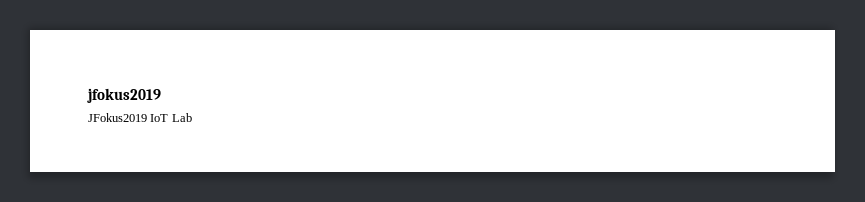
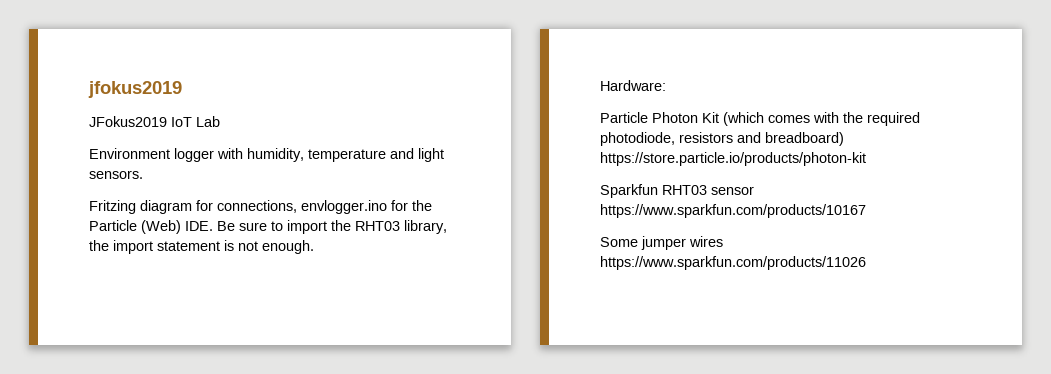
+ Environment logger with humidity, temperature and light sensors.
+ Fritzing diagram for connections, envlogger.ino for the Particle (Web) IDE. Be sure to import the RHT03 library, the import statement is not enough.
+ Hardware:
+ Particle Photon Kit (which comes with the required photodiode, resistors and breadboard) https://store.particle.io/products/photon-kit
+ Sparkfun RHT03 sensor https://www.sparkfun.com/products/10167
+ Some jumper wires https://www.sparkfun.com/products/11026

